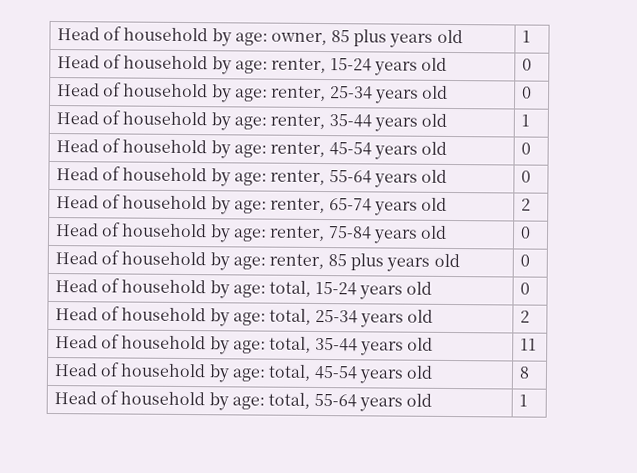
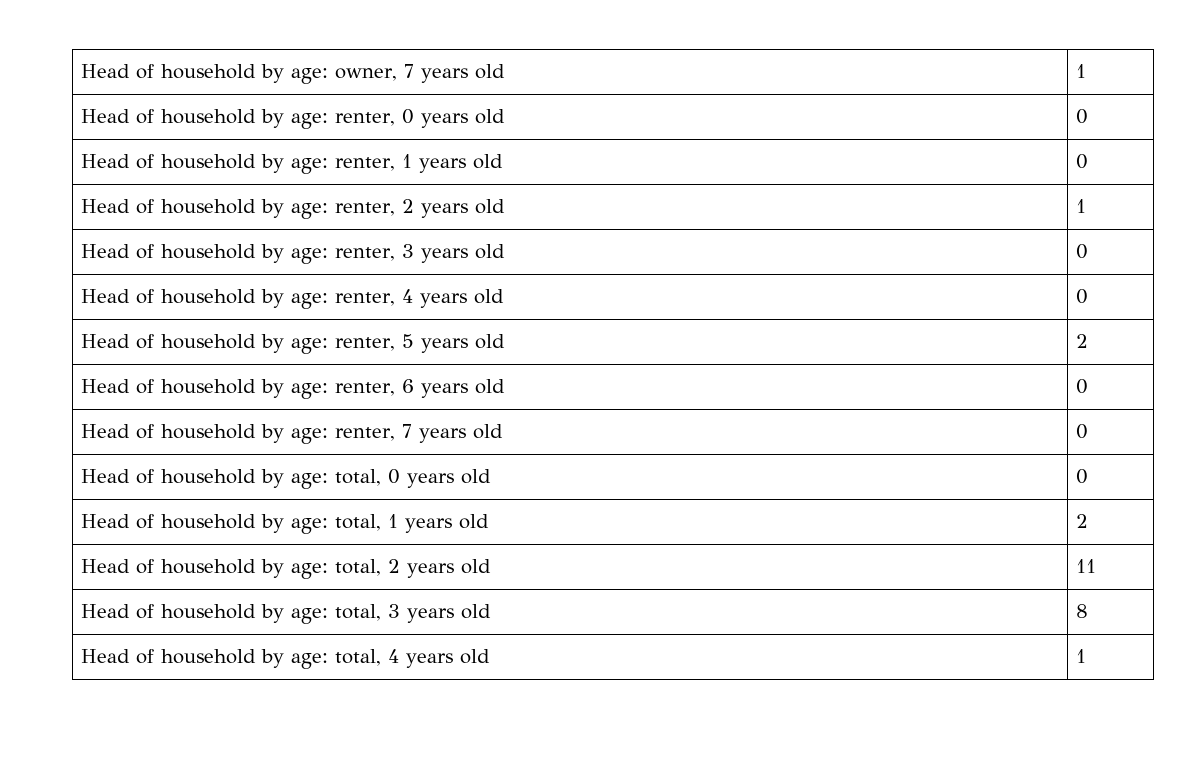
- Head of household by age: owner, 85 plus years old | 1
- Head of household by age: renter, 15-24 years old | 0
- Head of household by age: renter, 25-34 years old | 0
- Head of household by age: renter, 35-44 years old | 1
- Head of household by age: renter, 45-54 years old | 0
- Head of household by age: renter, 55-64 years old | 0
- Head of household by age: renter, 65-74 years old | 2
+ Head of household by age: owner, 7 years old | 1
+ Head of household by age: renter, 0 years old | 0
+ Head of household by age: renter, 1 years old | 0
+ Head of household by age: renter, 2 years old | 1
+ Head of household by age: renter, 3 years old | 0
+ Head of household by age: renter, 4 years old | 0
+ Head of household by age: renter, 5 years old | 2
- Head of household by age: renter, 75-84 years old | 0
- Head of household by age: renter, 85 plus years old | 0
- Head of household by age: total, 15-24 years old | 0
- Head of household by age: total, 25-34 years old | 2
+ Head of household by age: renter, 6 years old | 0
+ Head of household by age: renter, 7 years old | 0
+ Head of household by age: total, 0 years old | 0
+ Head of household by age: total, 1 years old | 2
- Head of household by age: total, 35-44 years old | 11
+ Head of household by age: total, 2 years old | 11
- Head of household by age: total, 45-54 years old | 8
+ Head of household by age: total, 3 years old | 8
- Head of household by age: total, 55-64 years old | 1
+ Head of household by age: total, 4 years old | 1

